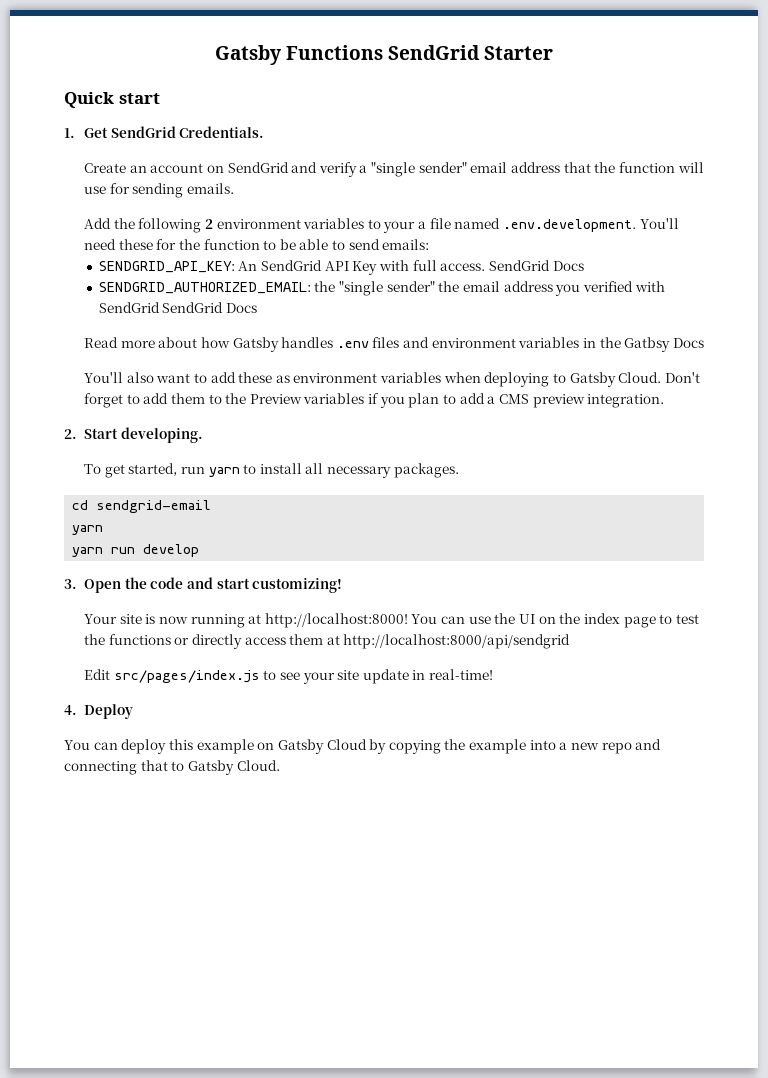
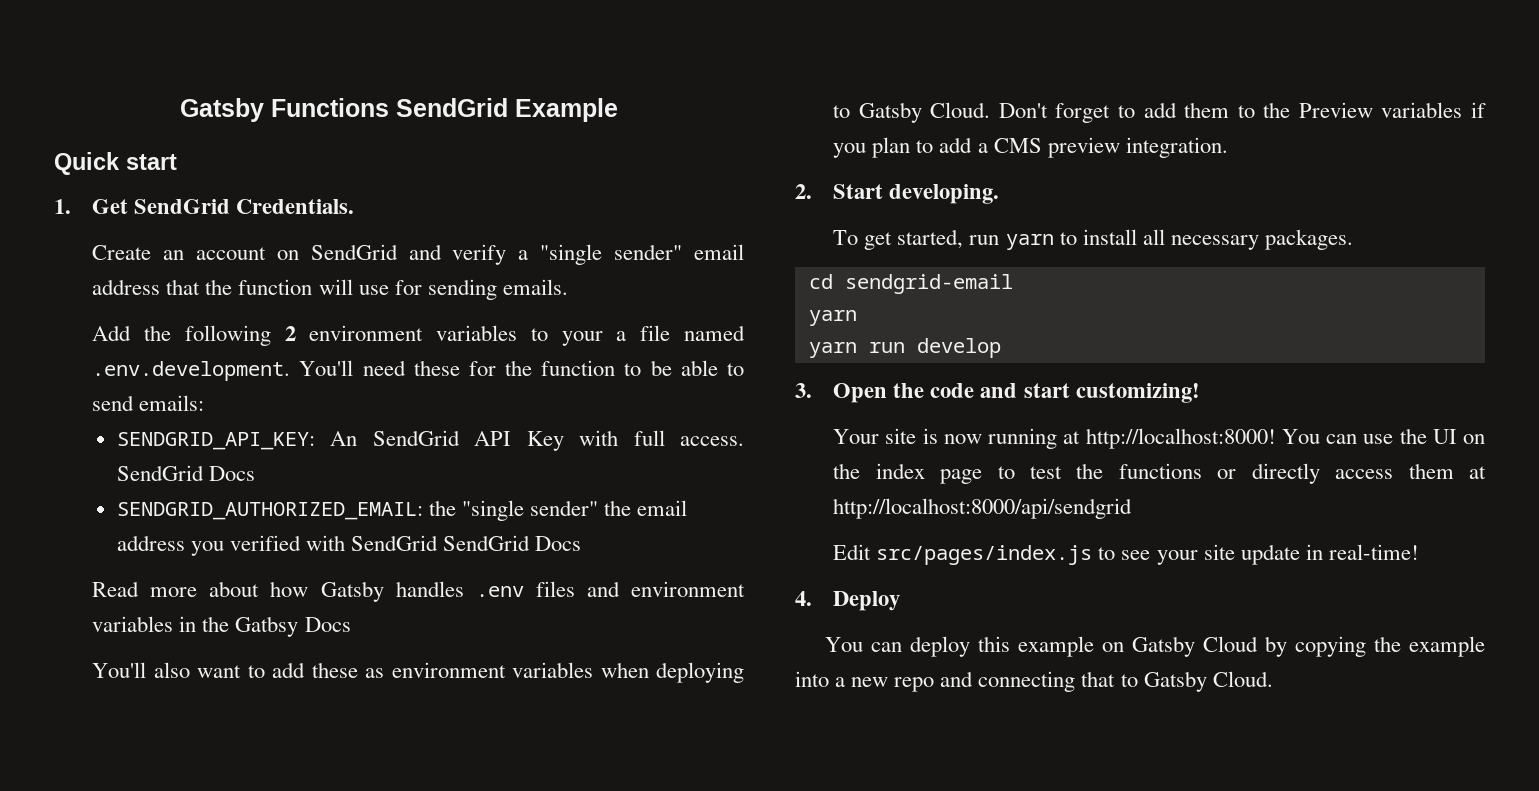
- Gatsby Functions SendGrid Starter
+ Gatsby Functions SendGrid Example

